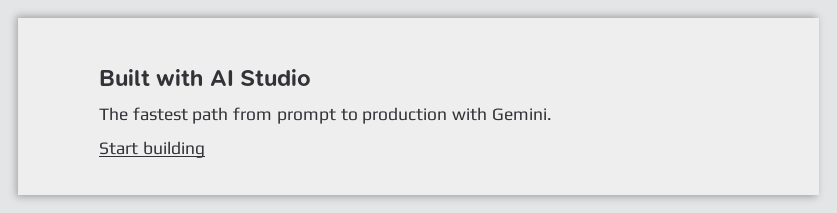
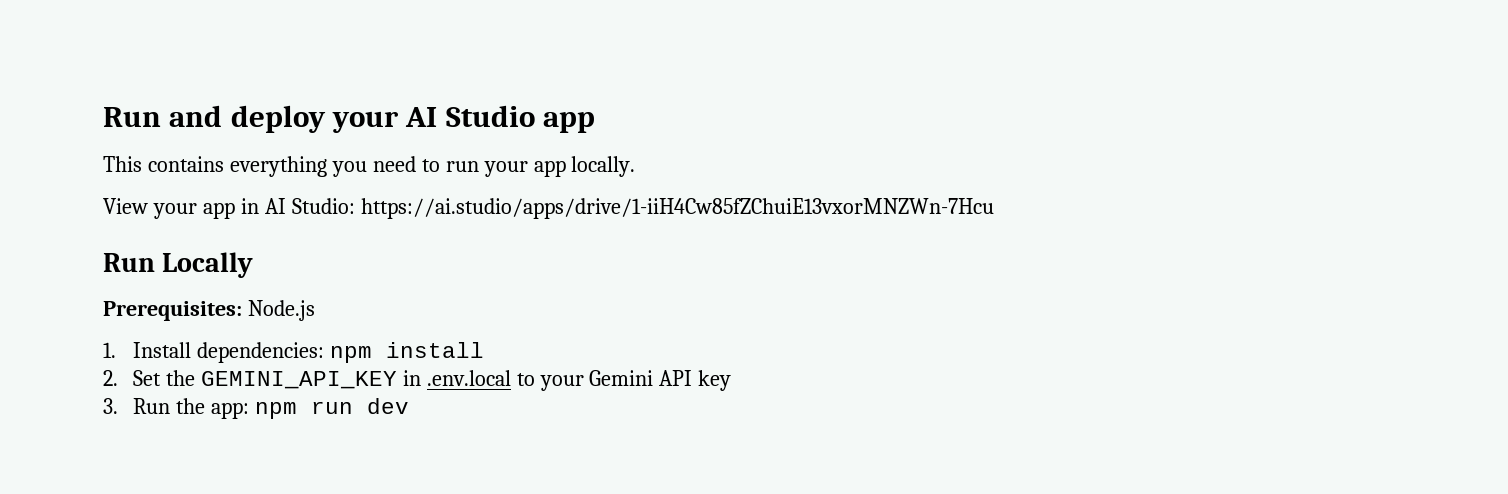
- Built with AI Studio
- The fastest path from prompt to production with Gemini.
- Start building
+ Run and deploy your AI Studio app
+ This contains everything you need to run your app locally.
+ View your app in AI Studio: https://ai.studio/apps/drive/1-iiH4Cw85fZChuiE13vxorMNZWn-7Hcu
+ Run Locally
+ Prerequisites: Node.js
+ 1. Install dependencies: npm install
+ 2. Set the GEMINI_API_KEY in .env.local to your Gemini API key
+ 3. Run the app: npm run dev

